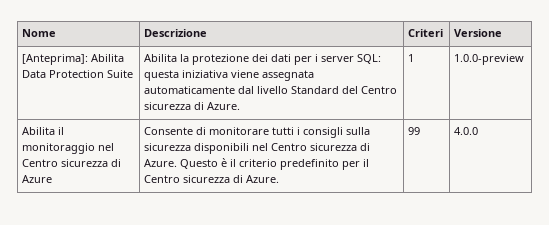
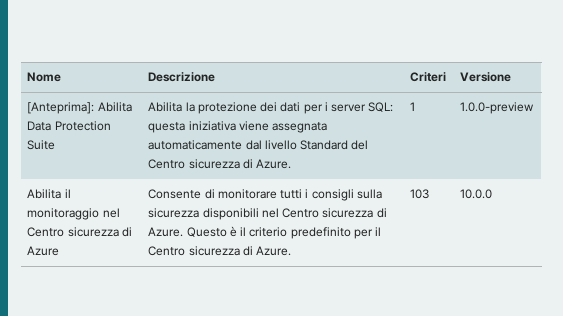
- Abilita il monitoraggio nel Centro sicurezza di Azure | Consente di monitorare tutti i consigli sulla sicurezza disponibili nel Centro sicurezza di Azure. Questo è il criterio predefinito per il Centro sicurezza di Azure. | 99 | 4.0.0
+ Abilita il monitoraggio nel Centro sicurezza di Azure | Consente di monitorare tutti i consigli sulla sicurezza disponibili nel Centro sicurezza di Azure. Questo è il criterio predefinito per il Centro sicurezza di Azure. | 103 | 10.0.0

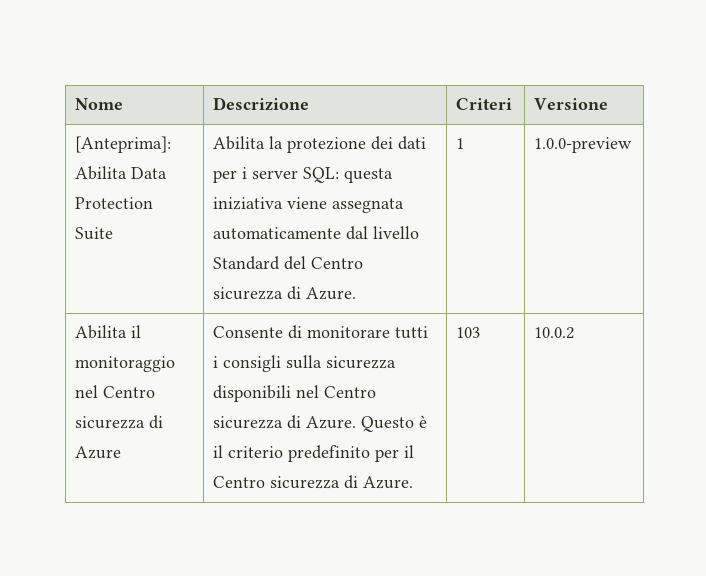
- Abilita il monitoraggio nel Centro sicurezza di Azure | Consente di monitorare tutti i consigli sulla sicurezza disponibili nel Centro sicurezza di Azure. Questo è il criterio predefinito per il Centro sicurezza di Azure. | 103 | 10.0.0
+ Abilita il monitoraggio nel Centro sicurezza di Azure | Consente di monitorare tutti i consigli sulla sicurezza disponibili nel Centro sicurezza di Azure. Questo è il criterio predefinito per il Centro sicurezza di Azure. | 103 | 10.0.2

